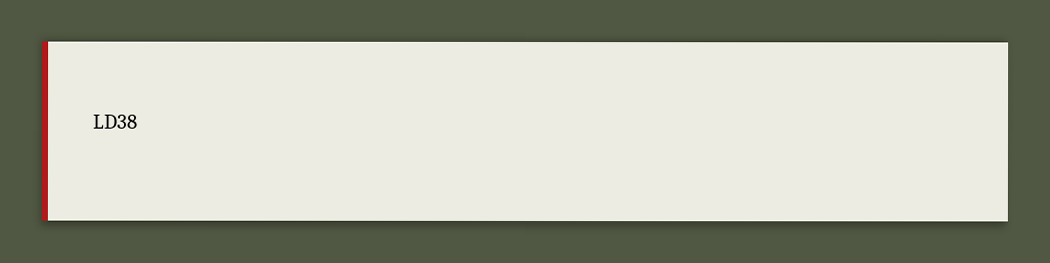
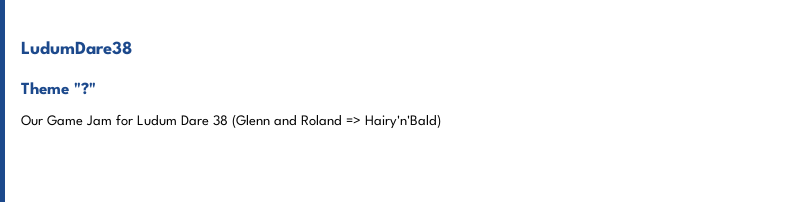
- LD38
+ LudumDare38
+ Theme "?"
+ Our Game Jam for Ludum Dare 38 (Glenn and Roland => Hairy'n'Bald)

